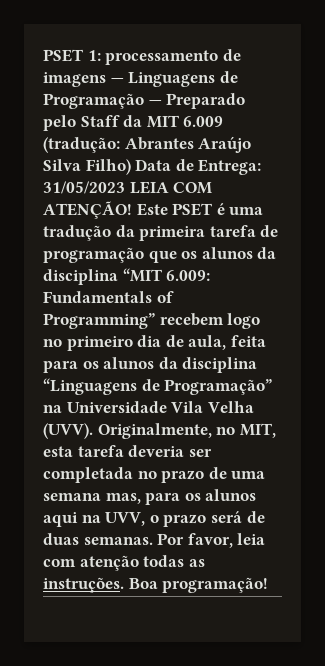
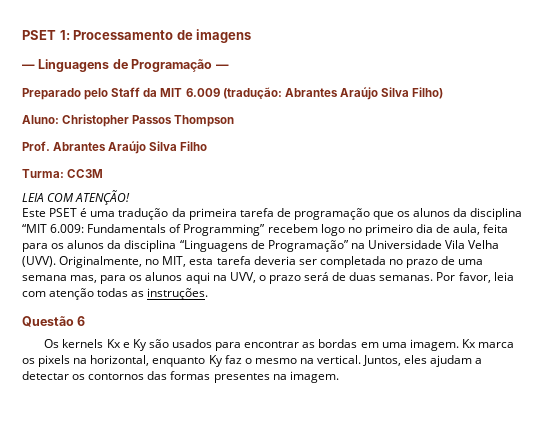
- processamento de imagens — Linguagens de Programação — Preparado pelo Staff da MIT 6.009 (tradução:
+ Processamento de imagens
+ — Linguagens de Programação —
+ Preparado pelo Staff da MIT 6.009 (tradução:
- Abrantes Araújo Silva Filho) Data de Entrega: 31/05/2023 LEIA COM ATENÇÃO! Este PSET é uma tradução da primeira tarefa de programação que os alunos da disciplina “MIT 6.009:
+ Abrantes Araújo Silva Filho)
+ Aluno: Christopher Passos Thompson
+ Prof. Abrantes Araújo Silva Filho
+ Turma: CC3M
+ LEIA COM ATENÇÃO!
+ Este PSET é uma tradução da primeira tarefa de programação que os alunos da disciplina “MIT 6.009:
- Por favor, leia com atenção todas as instruções. Boa programação!
+ Por favor, leia com atenção todas as instruções.
+ Questão 6
+ Os kernels Kx e Ky são usados para encontrar as bordas em uma imagem. Kx marca os pixels na horizontal, enquanto Ky faz o mesmo na vertical. Juntos, eles ajudam a detectar os contornos das formas presentes na imagem.

